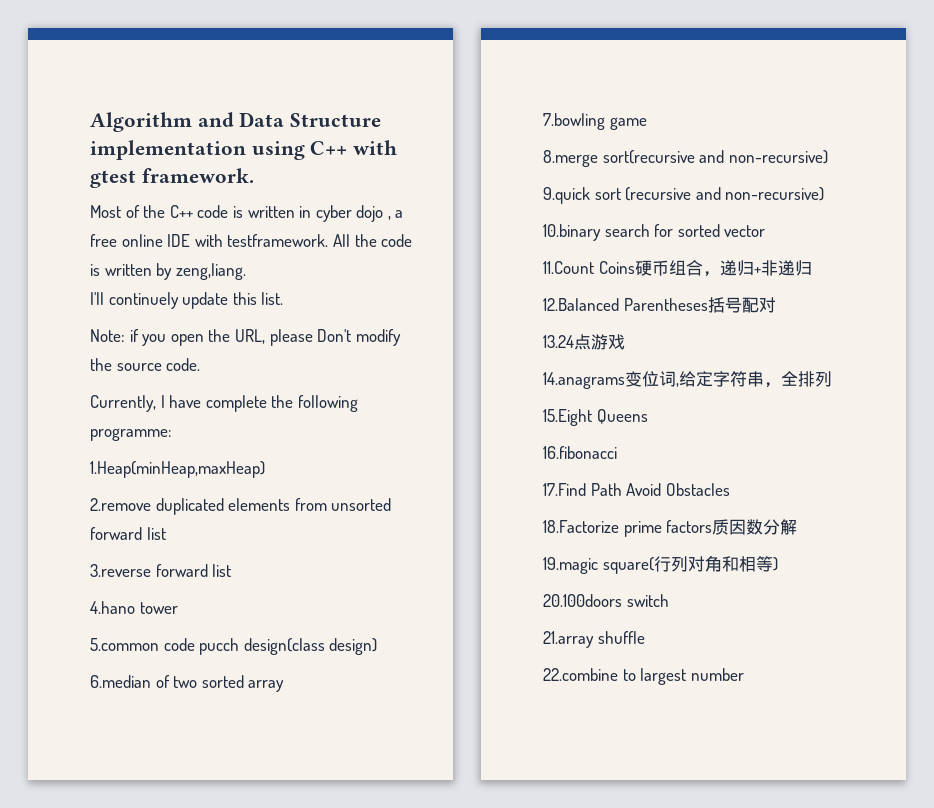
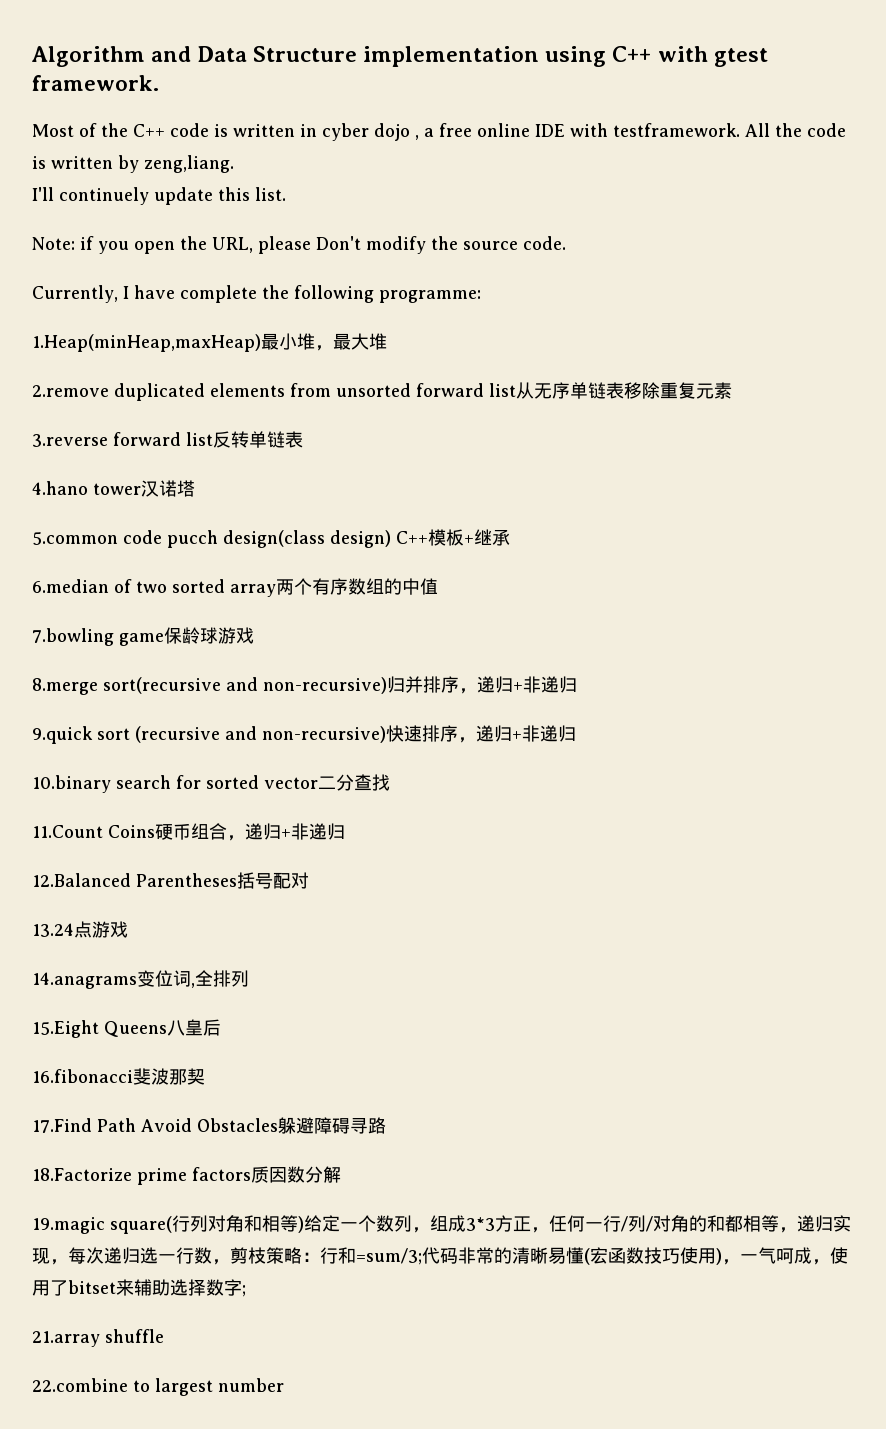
- 1.Heap(minHeap,maxHeap)
+ 1.Heap(minHeap,maxHeap)最小堆，最大堆
- 2.remove duplicated elements from unsorted forward list
+ 2.remove duplicated elements from unsorted forward list从无序单链表移除重复元素
- 3.reverse forward list
+ 3.reverse forward list反转单链表
- 4.hano tower
+ 4.hano tower汉诺塔
- 5.common code pucch design(class design)
+ 5.common code pucch design(class design) C++模板+继承
- 6.median of two sorted array
+ 6.median of two sorted array两个有序数组的中值
- 7.bowling game
+ 7.bowling game保龄球游戏
- 8.merge sort(recursive and non-recursive)
+ 8.merge sort(recursive and non-recursive)归并排序，递归+非递归
- 9.quick sort (recursive and non-recursive)
+ 9.quick sort (recursive and non-recursive)快速排序，递归+非递归
- 10.binary search for sorted vector
+ 10.binary search for sorted vector二分查找
- 14.anagrams变位词,给定字符串，全排列
+ 14.anagrams变位词,全排列
- 15.Eight Queens
+ 15.Eight Queens八皇后
- 16.fibonacci
+ 16.fibonacci斐波那契
- 17.Find Path Avoid Obstacles
+ 17.Find Path Avoid Obstacles躲避障碍寻路
- 19.magic square(行列对角和相等)
- 20.100doors switch
+ 19.magic square(行列对角和相等)给定一个数列，组成3*3方正，任何一行/列/对角的和都相等，递归实现，每次递归选一行数，剪枝策略：行和=sum/3;代码非常的清晰易懂(宏函数技巧使用)，一气呵成，使用了bitset来辅助选择数字;

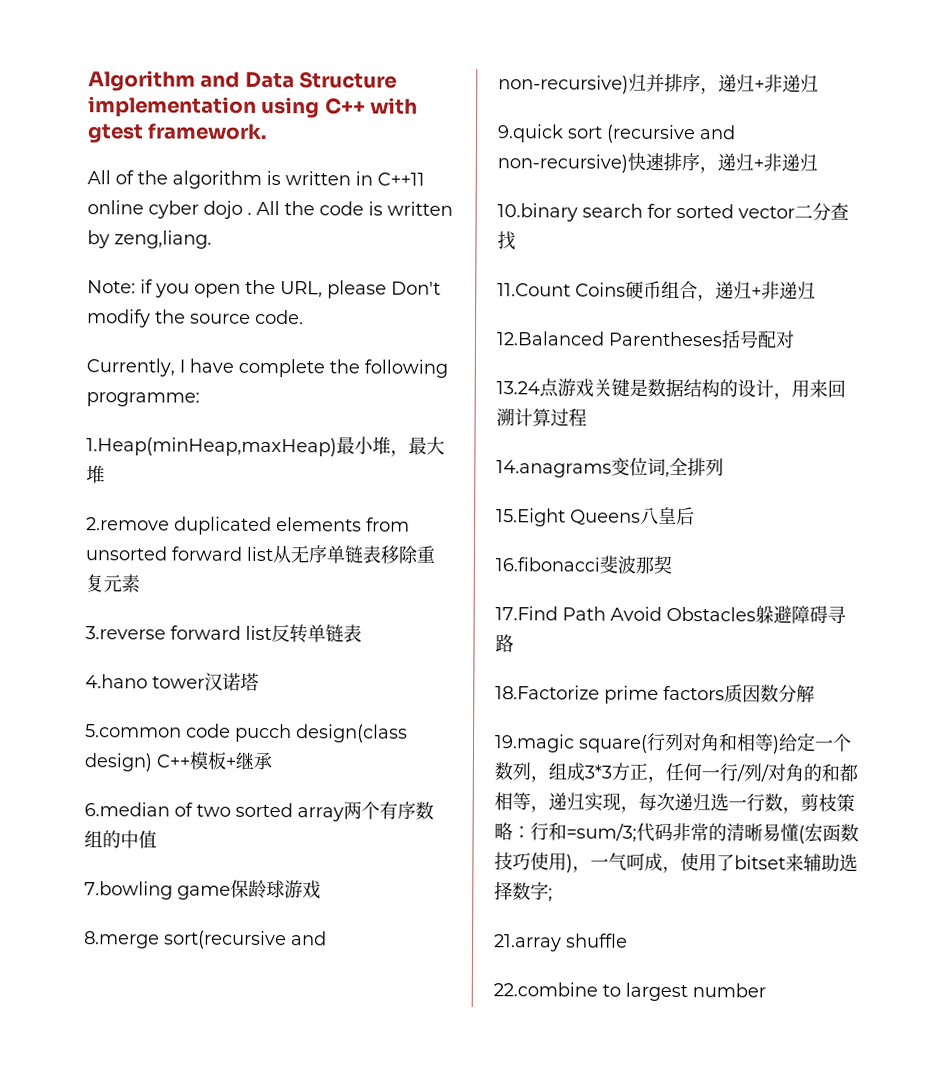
- Most of the C++ code is written in cyber dojo , a free online IDE with testframework.
+ All of the algorithm is written in C++11 online cyber dojo .
- I'll continuely update this list.
- 13.24点游戏
+ 13.24点游戏关键是数据结构的设计，用来回溯计算过程

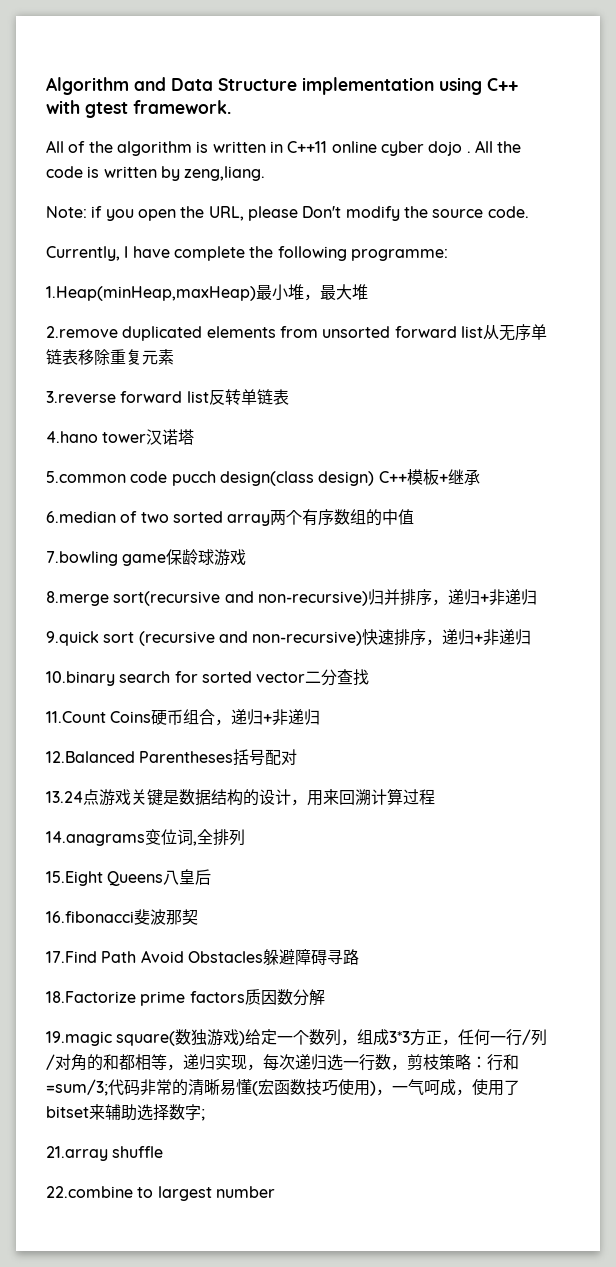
- 19.magic square(行列对角和相等)给定一个数列，组成3*3方正，任何一行/列/对角的和都相等，递归实现，每次递归选一行数，剪枝策略：行和=sum/3;代码非常的清晰易懂(宏函数技巧使用)，一气呵成，使用了bitset来辅助选择数字;
+ 19.magic square(数独游戏)给定一个数列，组成3*3方正，任何一行/列/对角的和都相等，递归实现，每次递归选一行数，剪枝策略：行和=sum/3;代码非常的清晰易懂(宏函数技巧使用)，一气呵成，使用了bitset来辅助选择数字;

